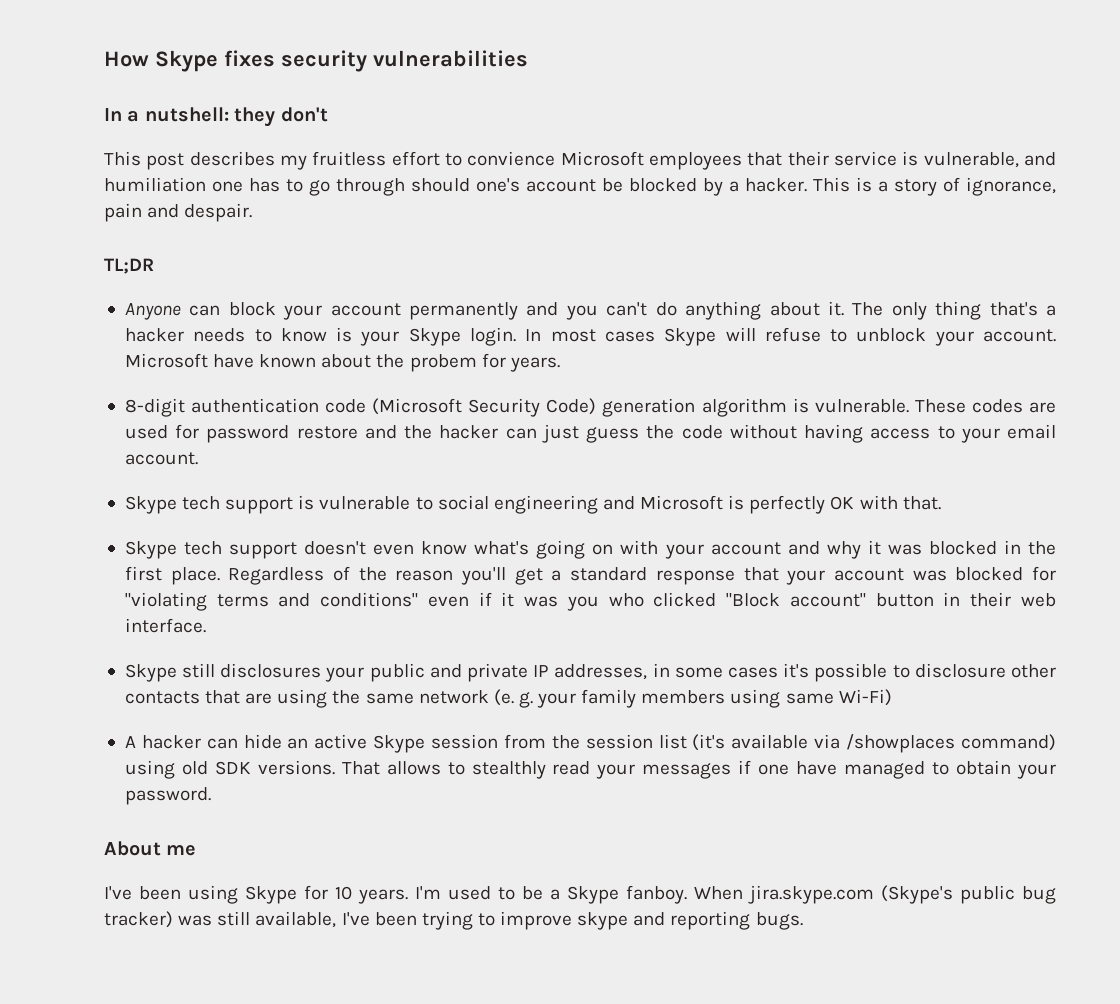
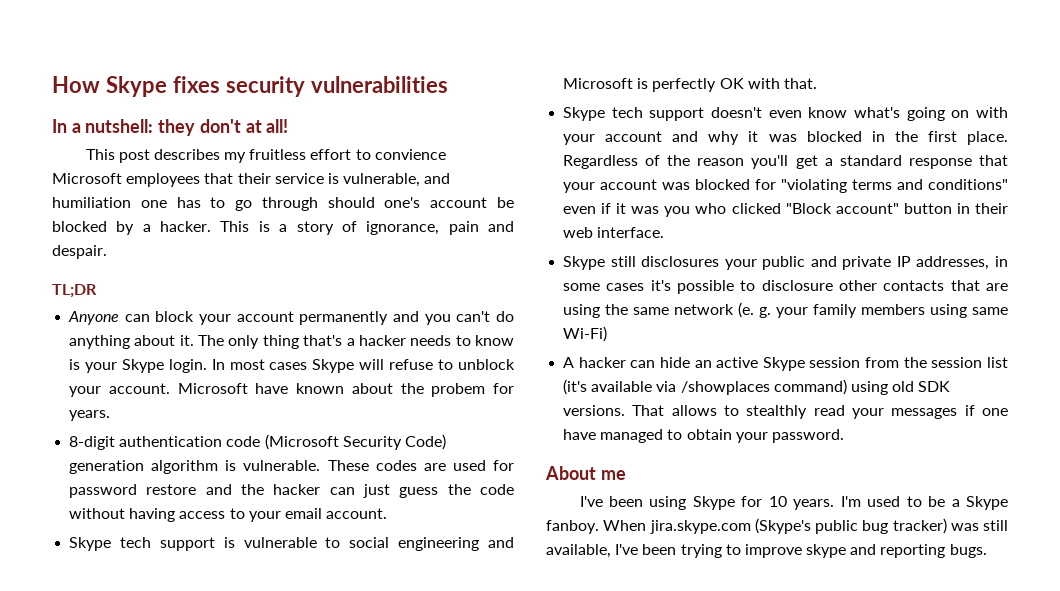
- In a nutshell: they don't
+ In a nutshell: they don't at all!

